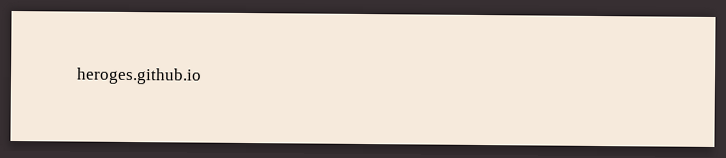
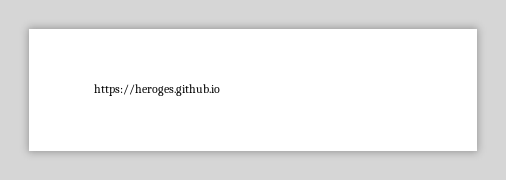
- heroges.github.io
+ https://heroges.github.io

